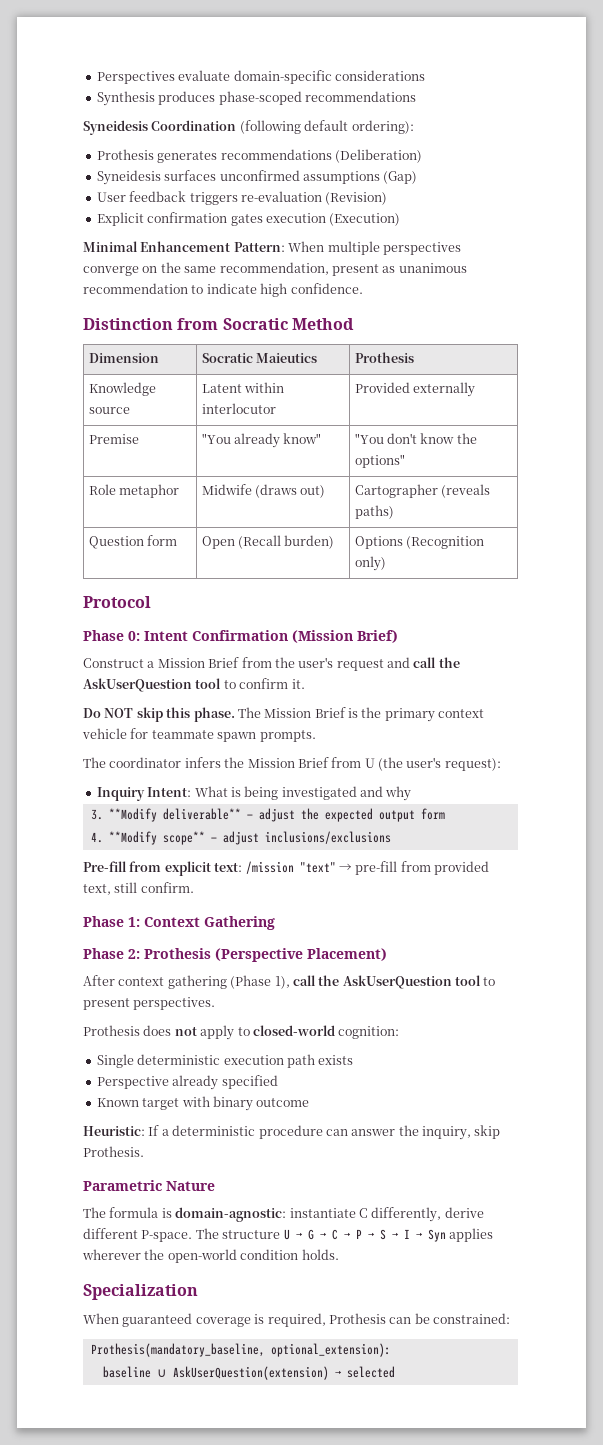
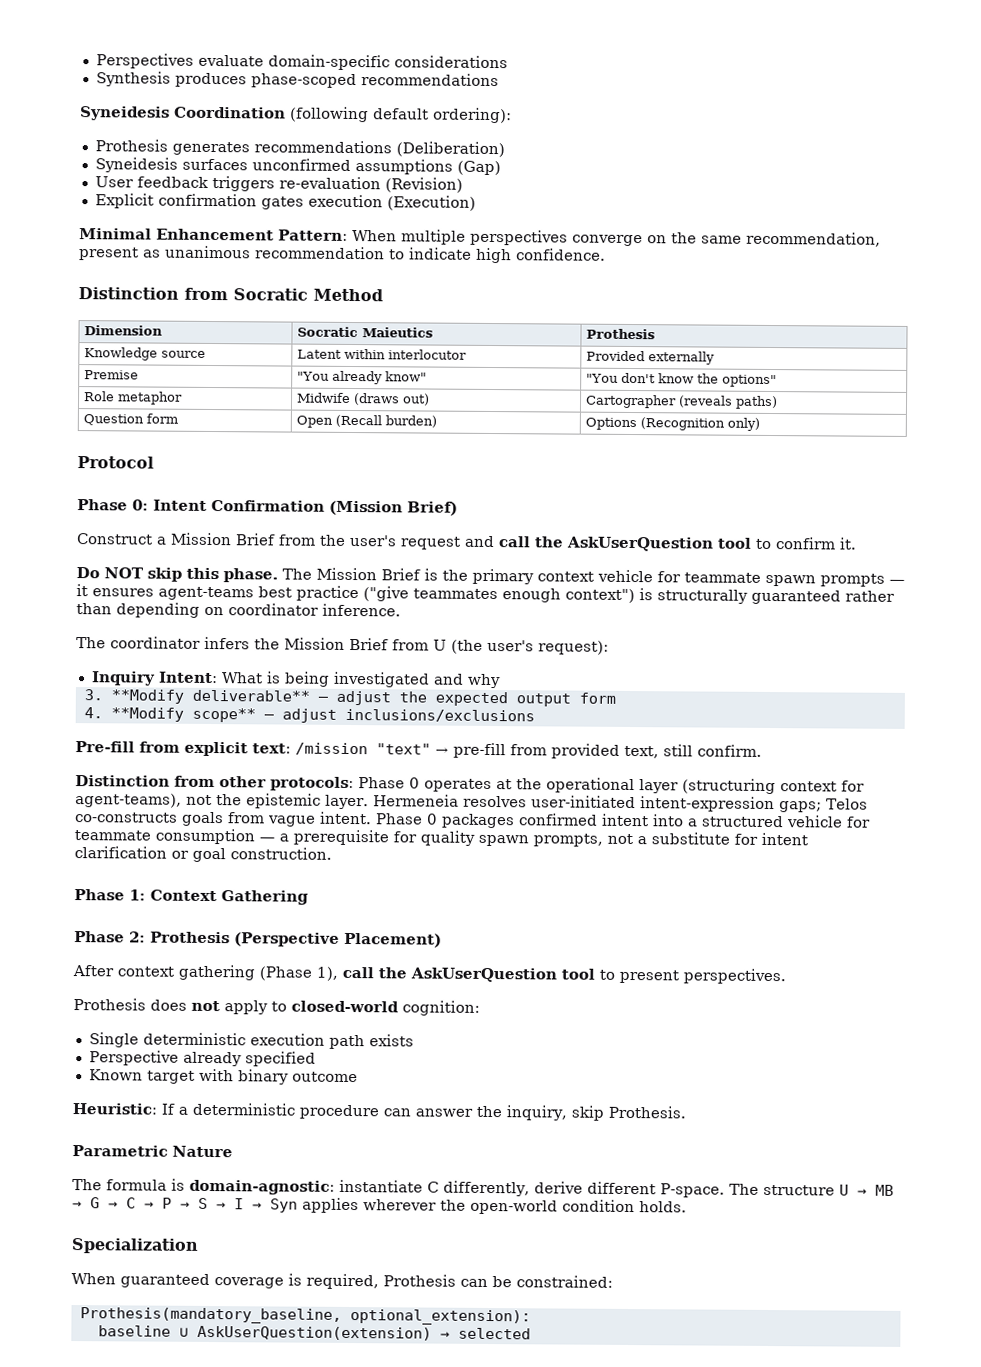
- The Mission Brief is the primary context vehicle for teammate spawn prompts.
+ The Mission Brief is the primary context vehicle for teammate spawn prompts — it ensures agent-teams best practice ("give teammates enough context") is structurally guaranteed rather than depending on coordinator inference.
+ Distinction from other protocols: Phase 0 operates at the operational layer (structuring context for agent-teams), not the epistemic layer. Hermeneia resolves user-initiated intent-expression gaps; Telos co-constructs goals from vague intent. Phase 0 packages confirmed intent into a structured vehicle for teammate consumption — a prerequisite for quality spawn prompts, not a substitute for intent clarification or goal construction.
- The structure U → G → C → P → S → I → Syn applies wherever the open-world condition holds.
+ The structure U → MB → G → C → P → S → I → Syn applies wherever the open-world condition holds.

